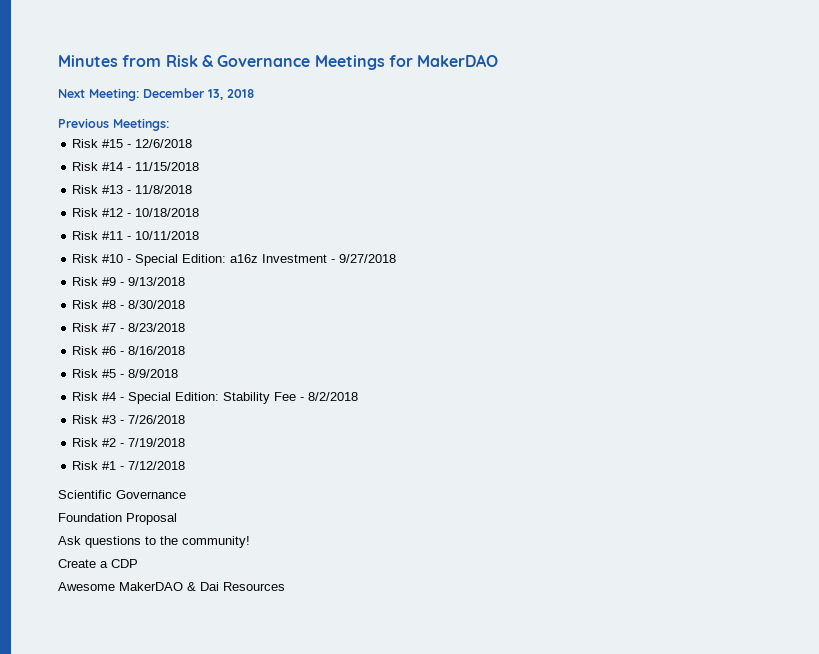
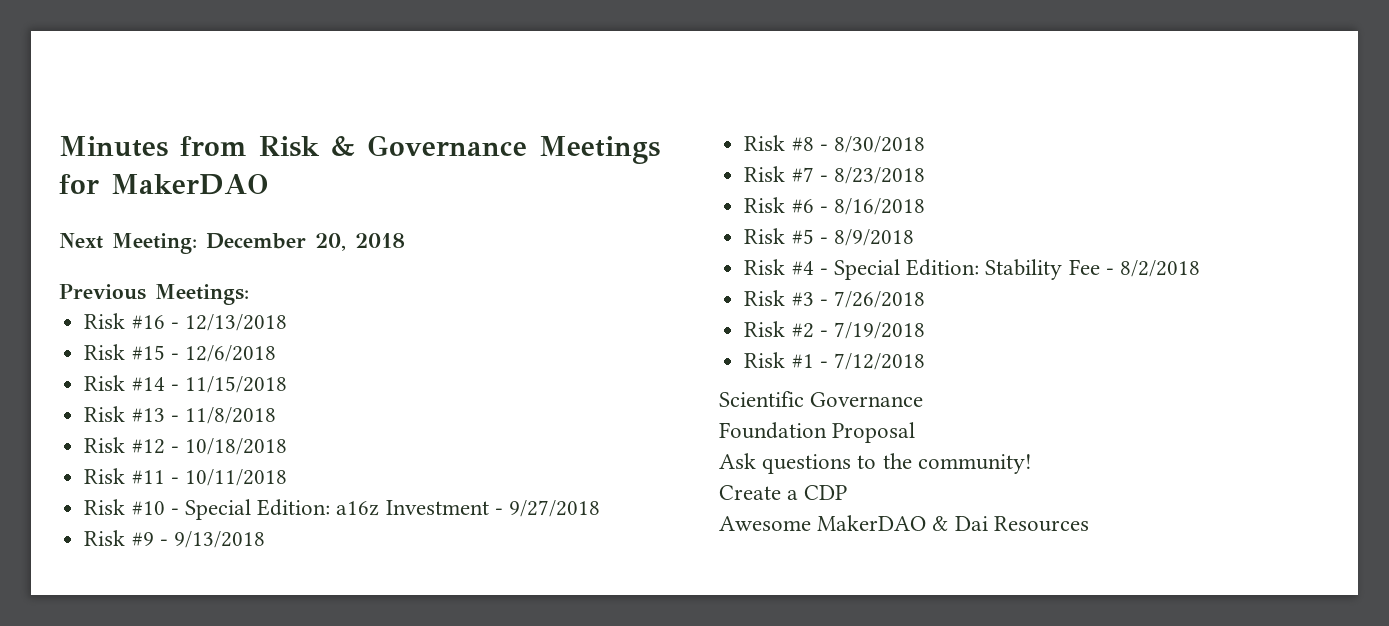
- Next Meeting: December 13, 2018
+ Next Meeting: December 20, 2018
+ Risk #16 - 12/13/2018

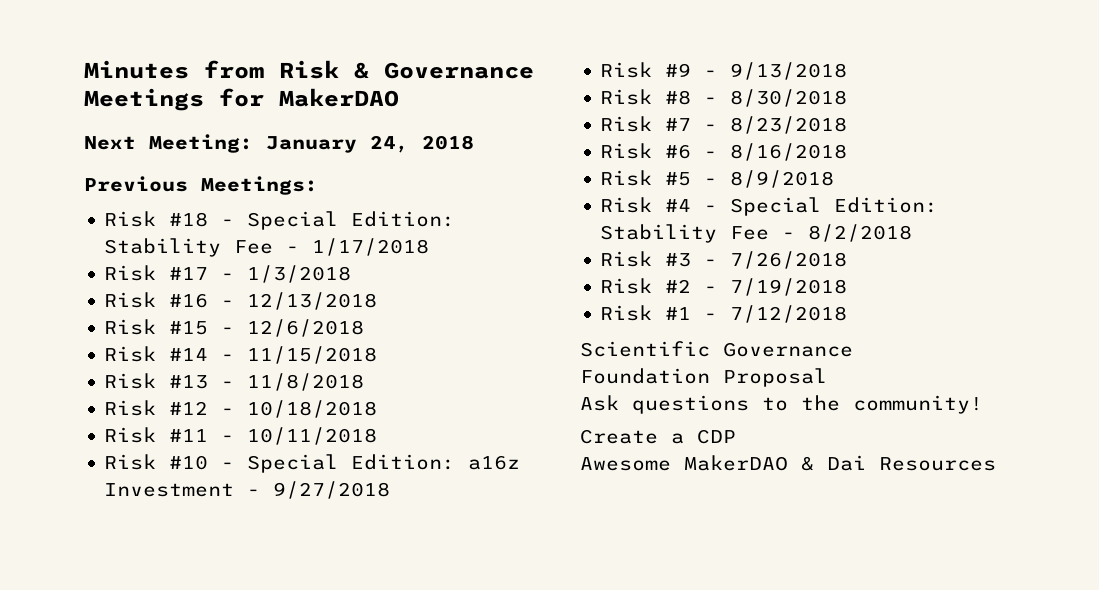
- Next Meeting: December 20, 2018
+ Next Meeting: January 24, 2018
+ Risk #18 - Special Edition: Stability Fee - 1/17/2018
+ Risk #17 - 1/3/2018

